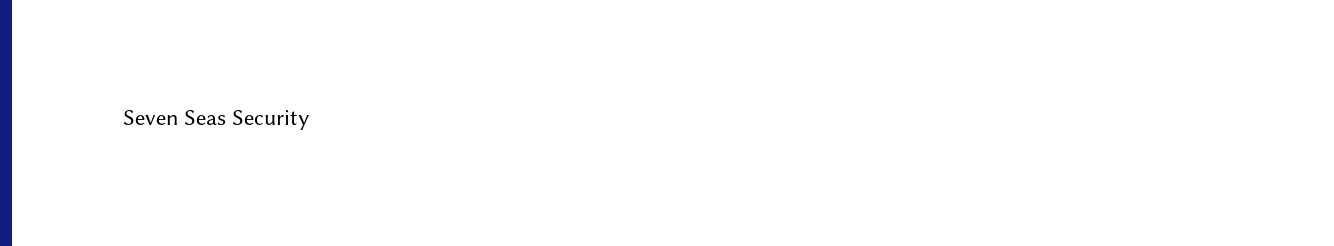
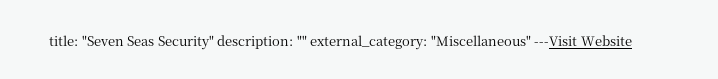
- Seven Seas Security
+ title: "Seven Seas Security" description: "" external_category: "Miscellaneous" ---Visit Website

